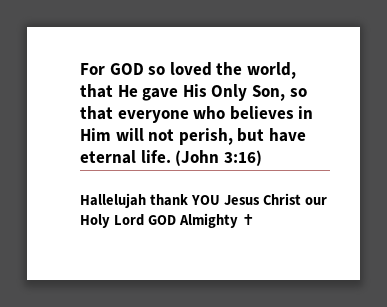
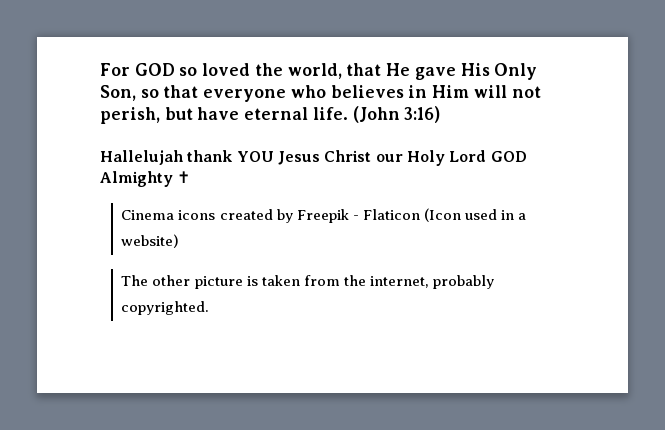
+ Cinema icons created by Freepik - Flaticon (Icon used in a website)
+ The other picture is taken from the internet, probably copyrighted.

